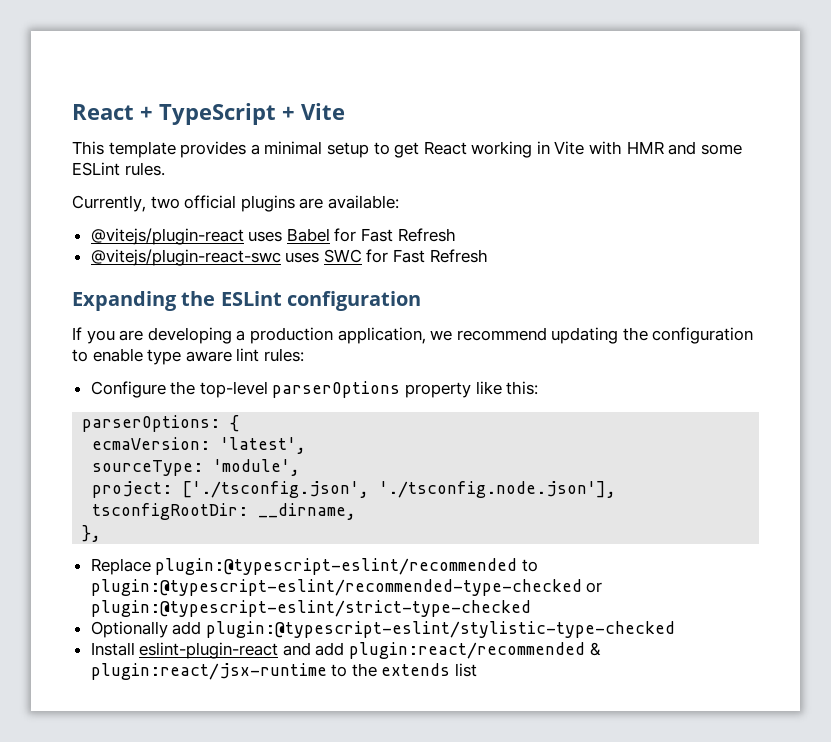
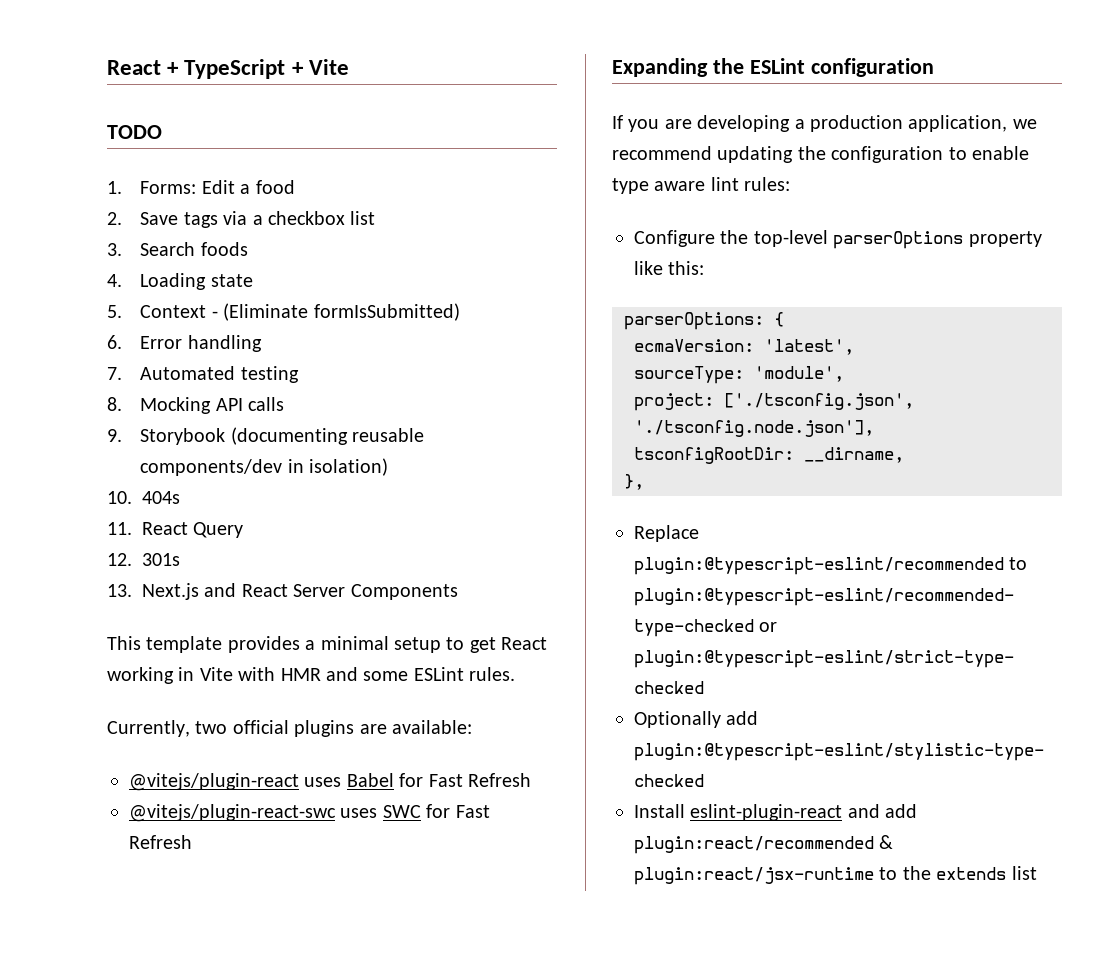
+ TODO
+ 1. Forms: Edit a food
+ 2. Save tags via a checkbox list
+ 3. Search foods
+ 4. Loading state
+ 5. Context - (Eliminate formIsSubmitted)
+ 6. Error handling
+ 7. Automated testing
+ 8. Mocking API calls
+ 9. Storybook (documenting reusable components/dev in isolation)
+ 10. 404s
+ 11. React Query
+ 12. 301s
+ 13. Next.js and React Server Components

